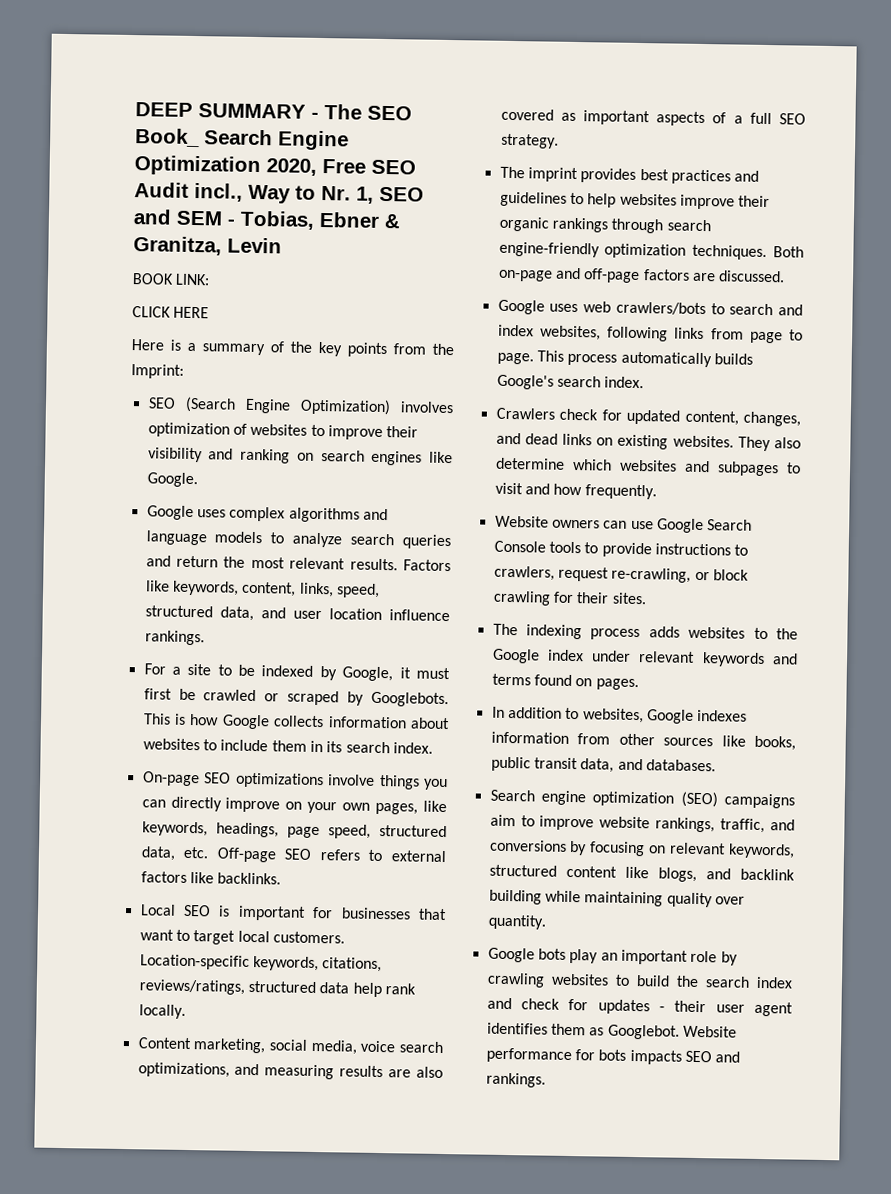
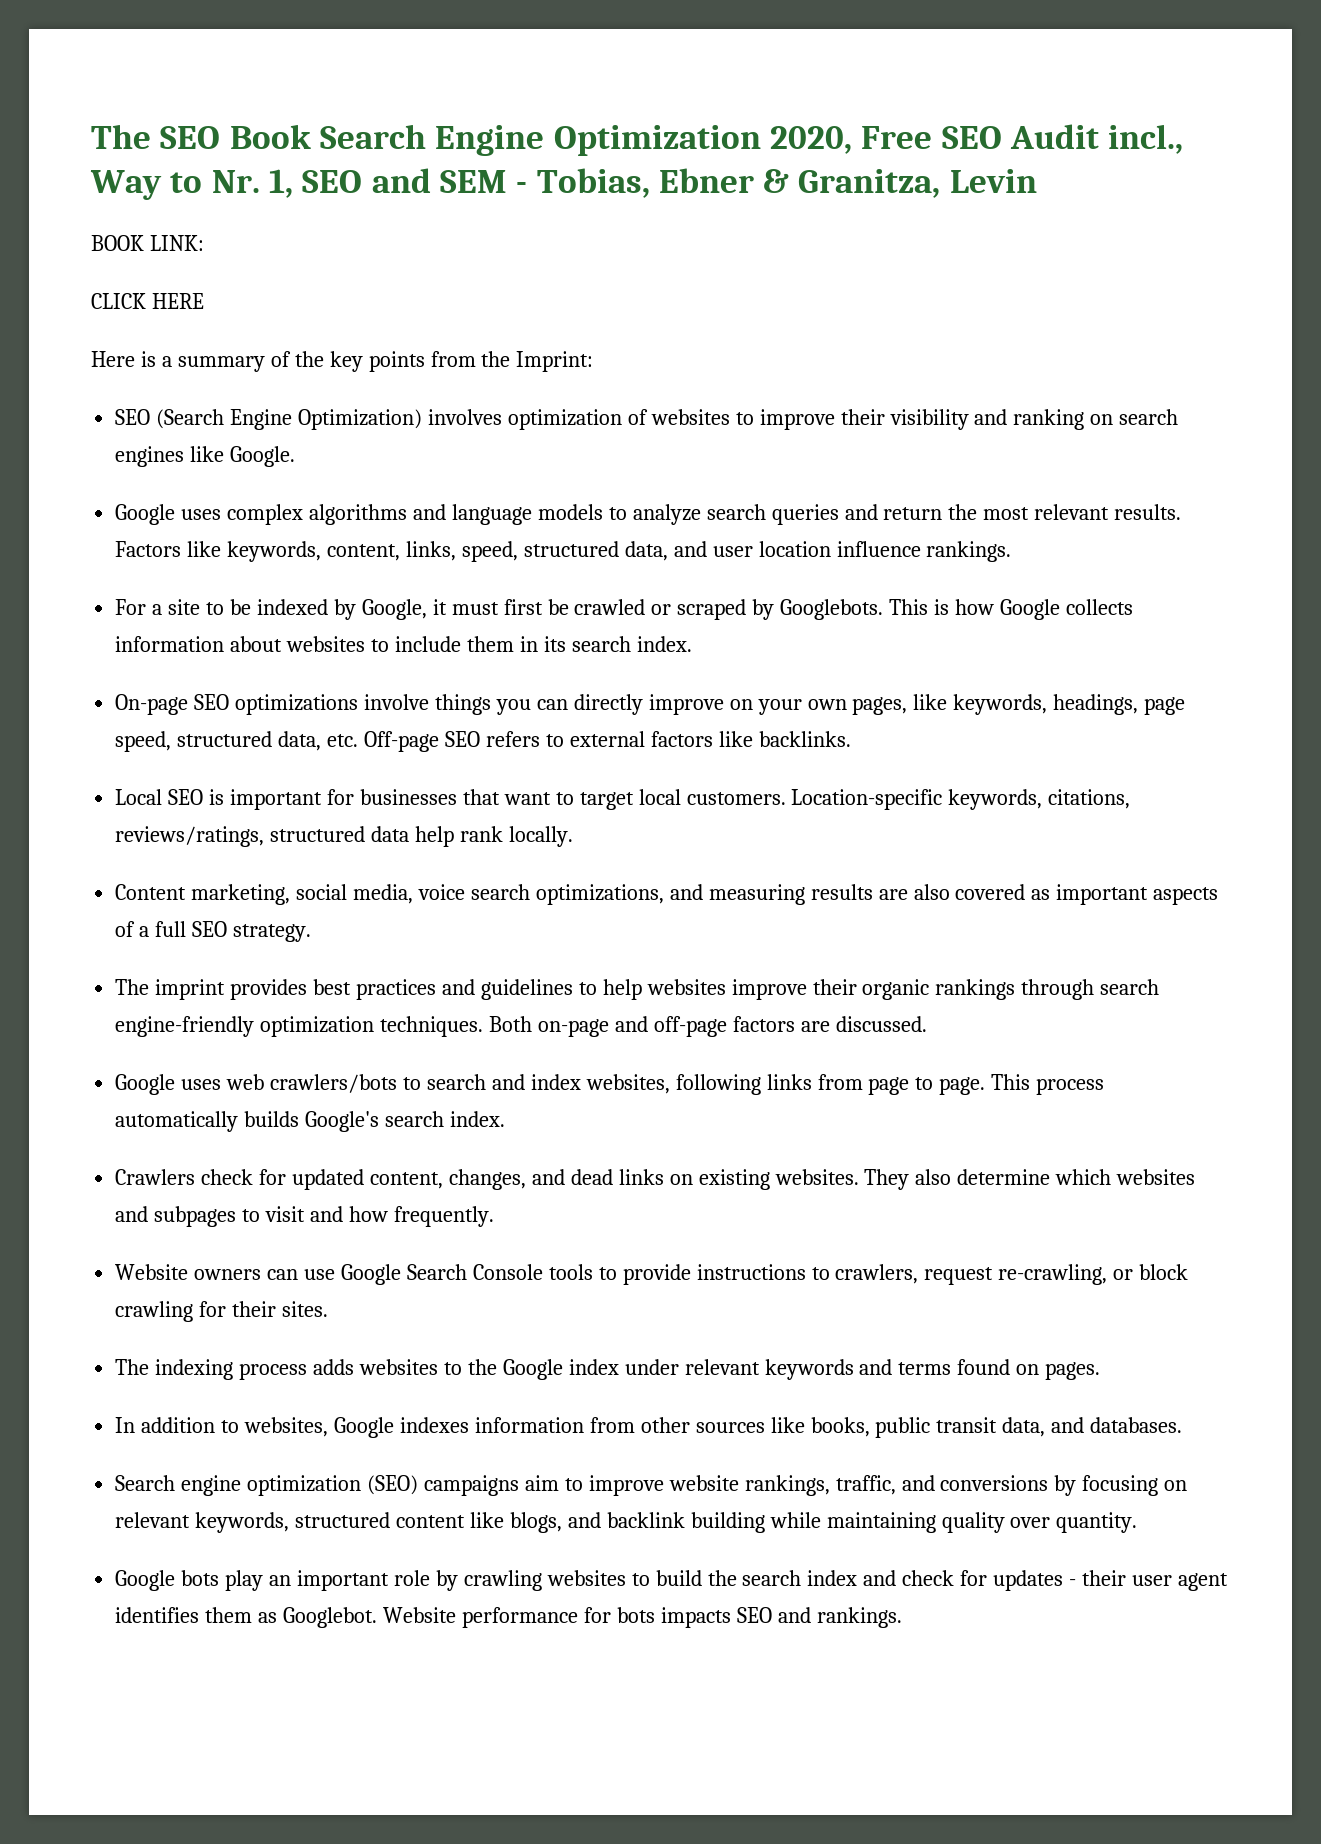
- DEEP SUMMARY - The SEO Book_ Search Engine Optimization 2020, Free SEO Audit incl., Way to Nr. 1, SEO and SEM - Tobias, Ebner & Granitza, Levin
+ The SEO Book Search Engine Optimization 2020, Free SEO Audit incl., Way to Nr. 1, SEO and SEM - Tobias, Ebner & Granitza, Levin

